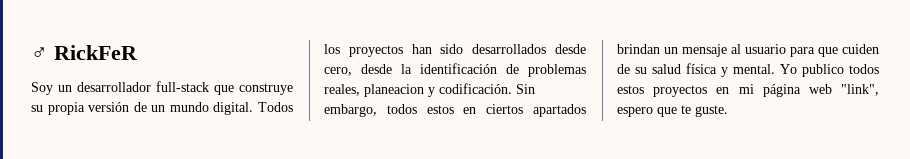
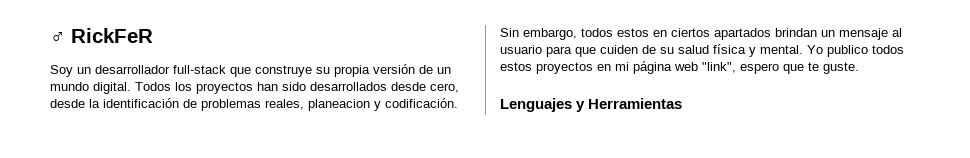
+ Lenguajes y Herramientas

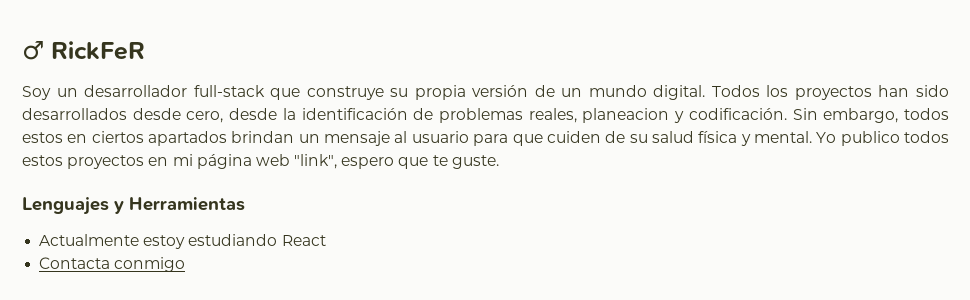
+ Actualmente estoy estudiando React
+ Contacta conmigo

